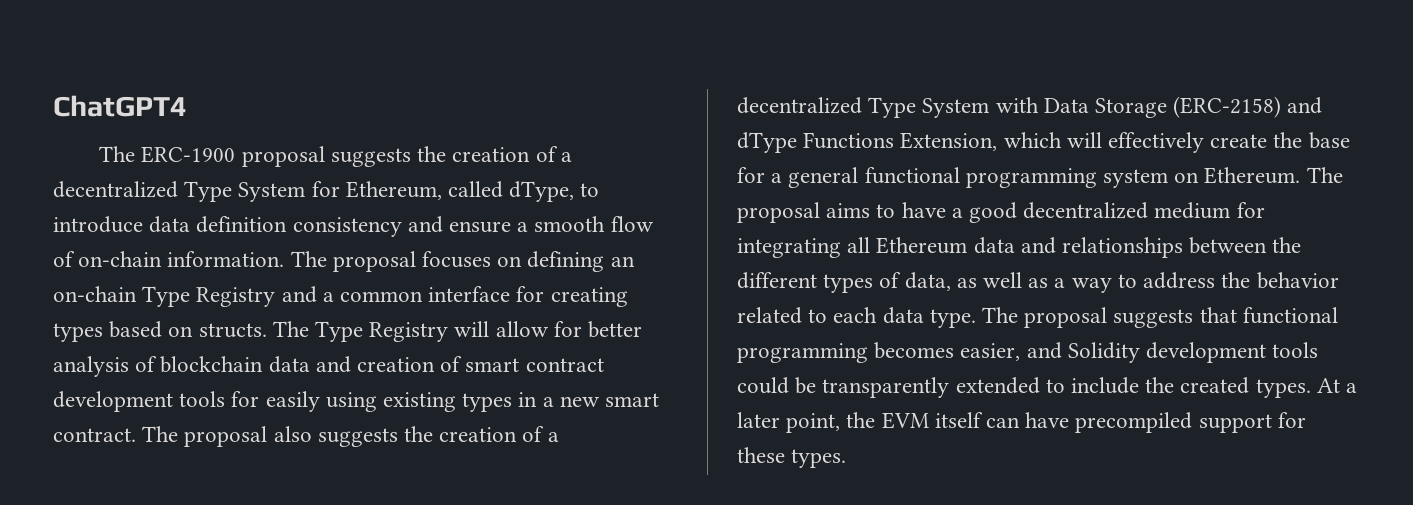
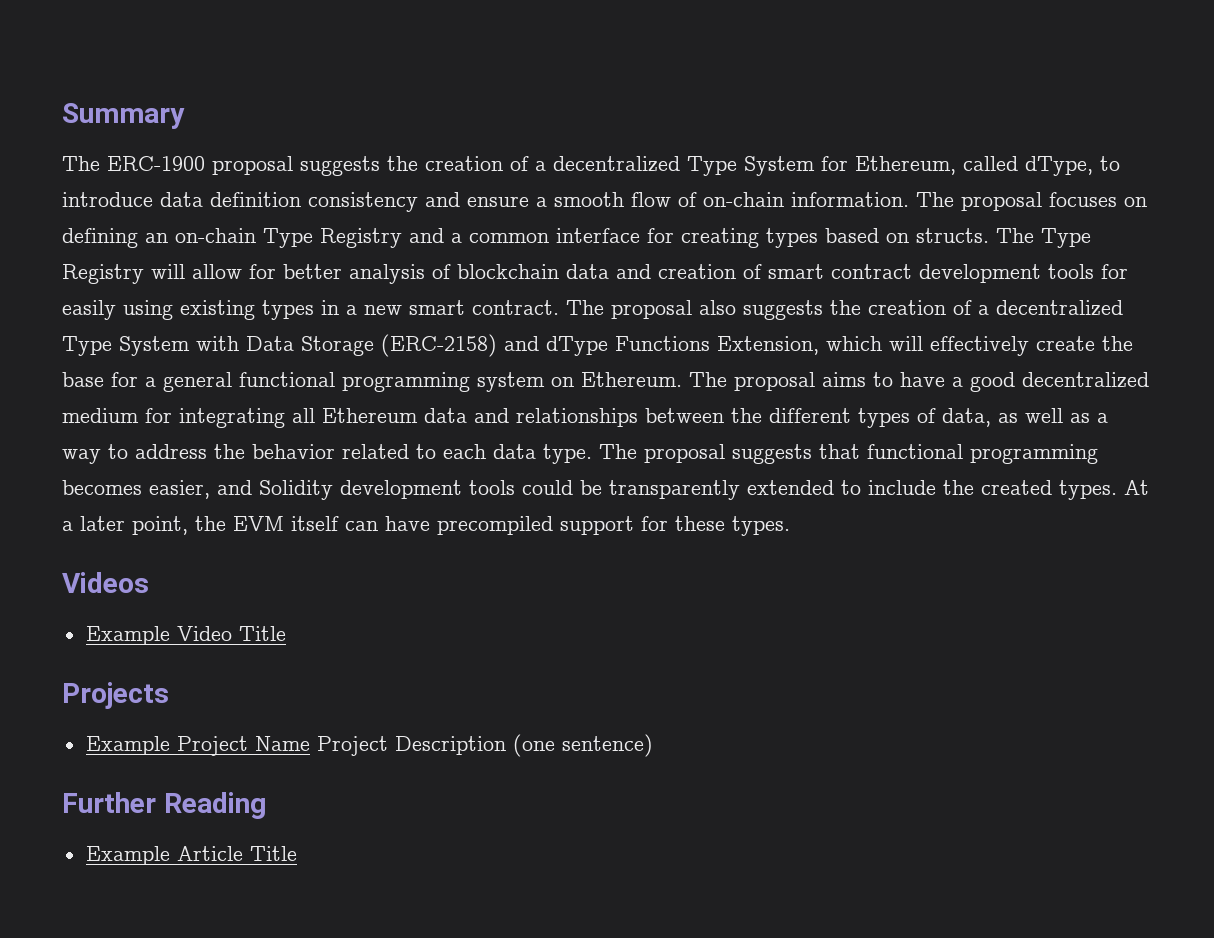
- ChatGPT4
+ Summary
+ Videos
+ Example Video Title
+ Projects
+ Example Project Name Project Description (one sentence)
+ Further Reading
+ Example Article Title

